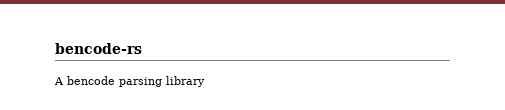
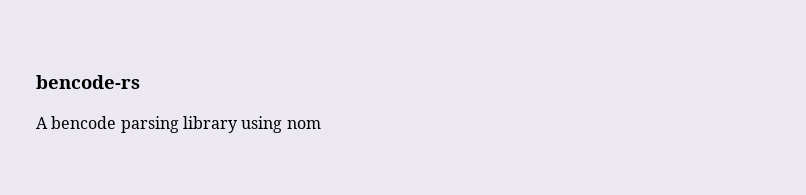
- A bencode parsing library
+ A bencode parsing library using nom

